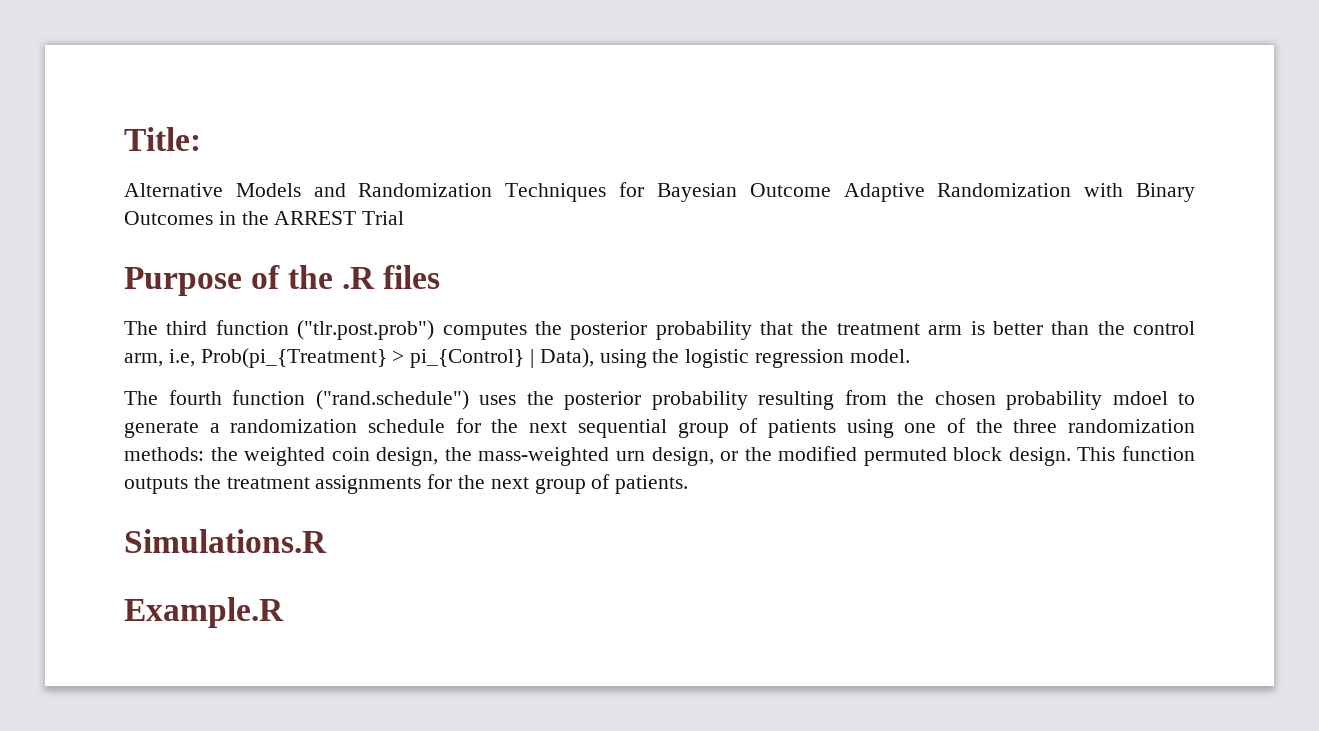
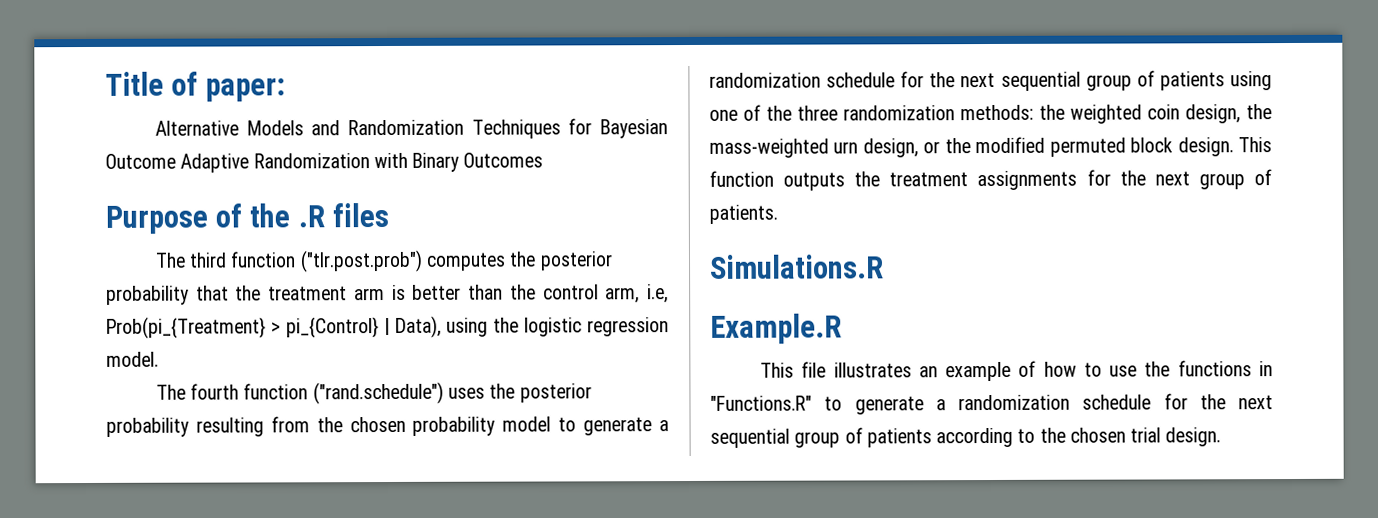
- Title:
+ Title of paper:
- Alternative Models and Randomization Techniques for Bayesian Outcome Adaptive Randomization with Binary Outcomes in the ARREST Trial
+ Alternative Models and Randomization Techniques for Bayesian Outcome Adaptive Randomization with Binary Outcomes
- The fourth function ("rand.schedule") uses the posterior probability resulting from the chosen probability mdoel to generate a randomization schedule for the next sequential group of patients using one of the three randomization methods: the weighted coin design, the mass-weighted urn design, or the modified permuted block design.
+ The fourth function ("rand.schedule") uses the posterior probability resulting from the chosen probability model to generate a randomization schedule for the next sequential group of patients using one of the three randomization methods: the weighted coin design, the mass-weighted urn design, or the modified permuted block design.
+ This file illustrates an example of how to use the functions in "Functions.R" to generate a randomization schedule for the next sequential group of patients according to the chosen trial design.

